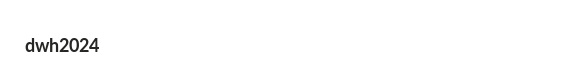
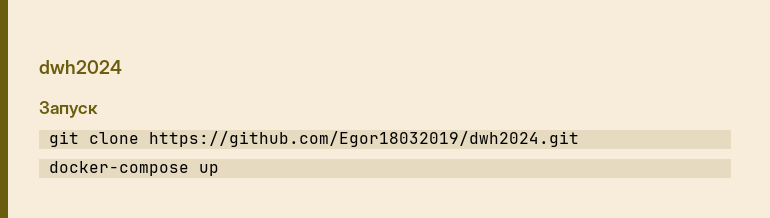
+ Запуск
+ git clone https://github.com/Egor18032019/dwh2024.git
+ docker-compose up

